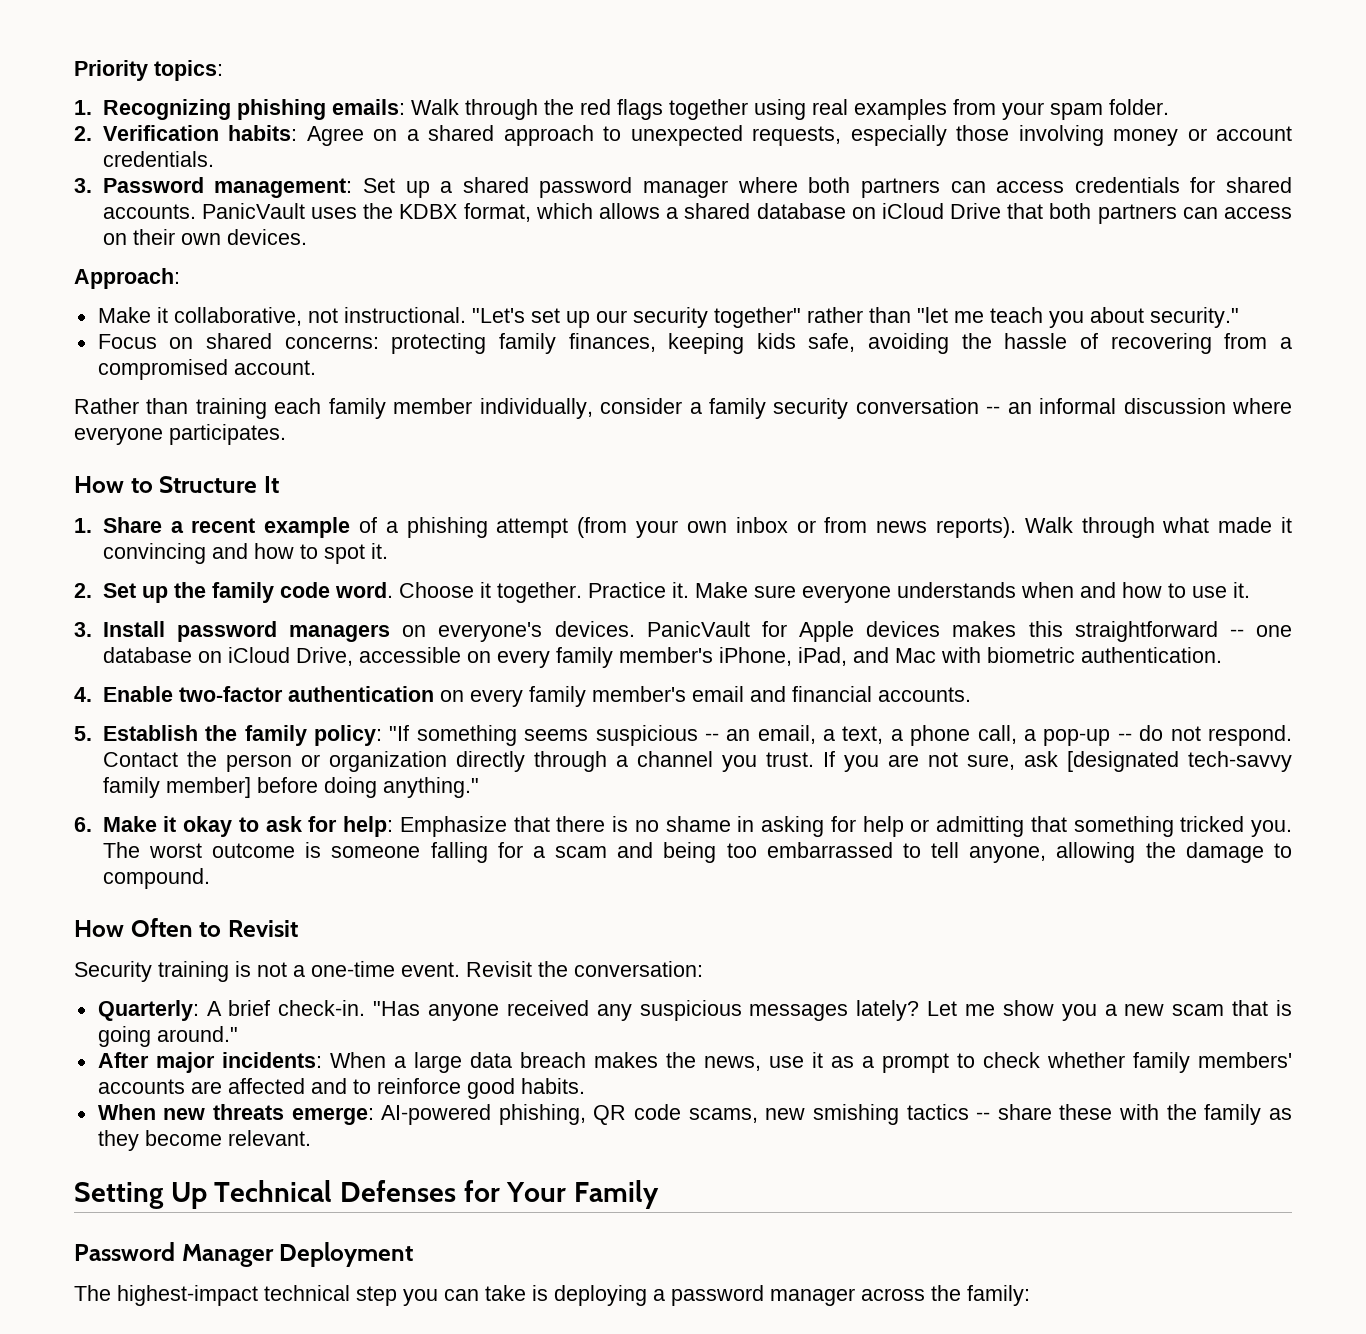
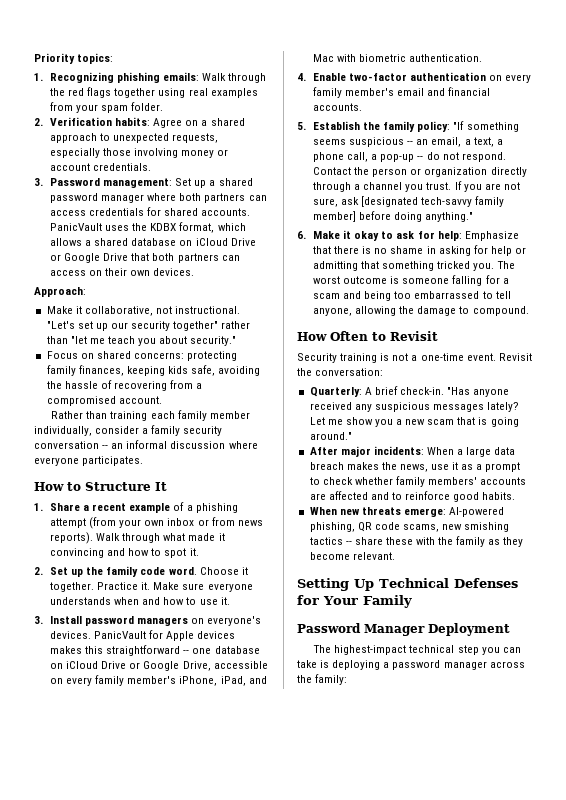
- PanicVault uses the KDBX format, which allows a shared database on iCloud Drive that both partners can access on their own devices.
+ PanicVault uses the KDBX format, which allows a shared database on iCloud Drive or Google Drive that both partners can access on their own devices.
- PanicVault for Apple devices makes this straightforward -- one database on iCloud Drive, accessible on every family member's iPhone, iPad, and Mac with biometric authentication.
+ PanicVault for Apple devices makes this straightforward -- one database on iCloud Drive or Google Drive, accessible on every family member's iPhone, iPad, and Mac with biometric authentication.

